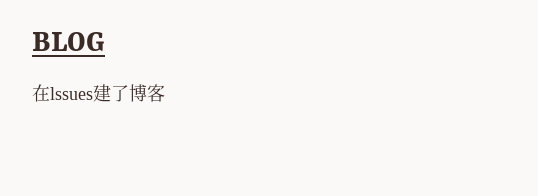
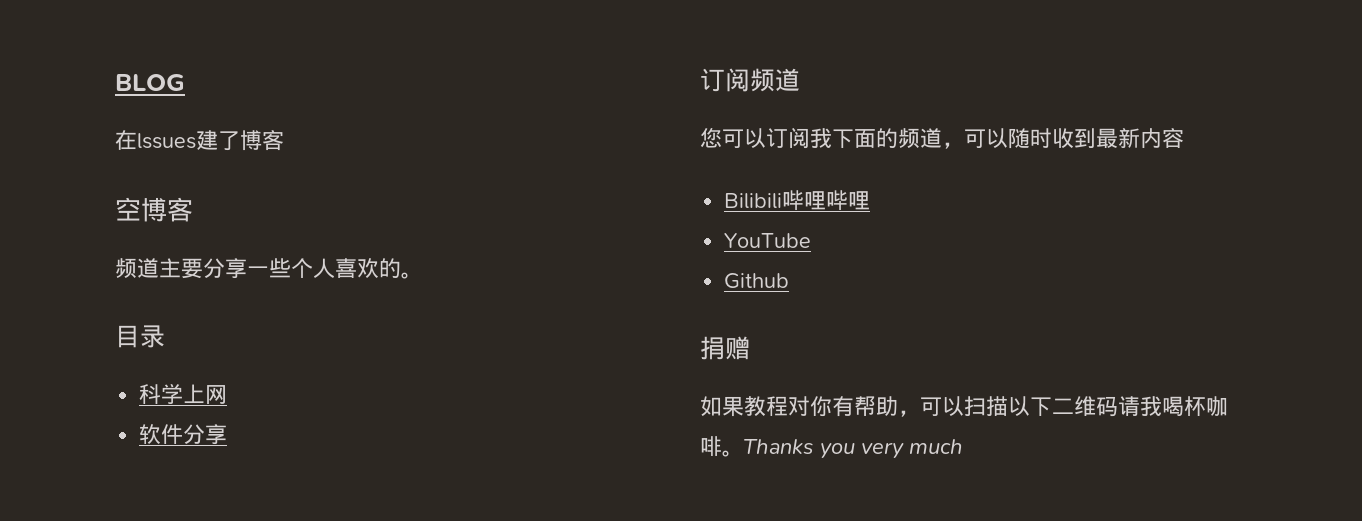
+ 空博客
+ 频道主要分享一些个人喜欢的。
+ 目录
+ 科学上网
+ 软件分享
+ 订阅频道
+ 您可以订阅我下面的频道，可以随时收到最新内容
+ Bilibili哔哩哔哩
+ YouTube
+ Github
+ 捐赠
+ 如果教程对你有帮助，可以扫描以下二维码请我喝杯咖啡。Thanks you very much

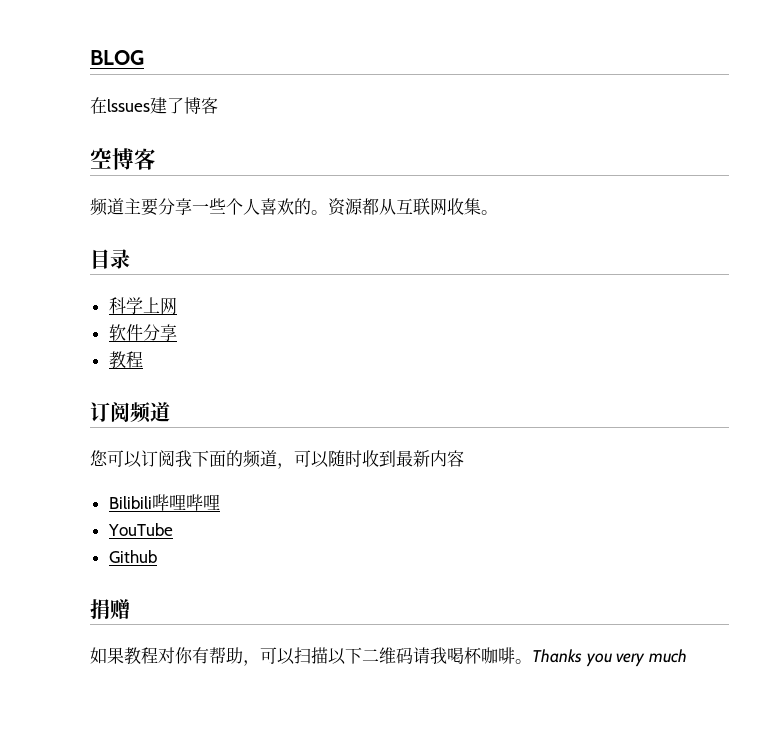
+ 资源都从互联网收集。
  软件分享
+ 教程

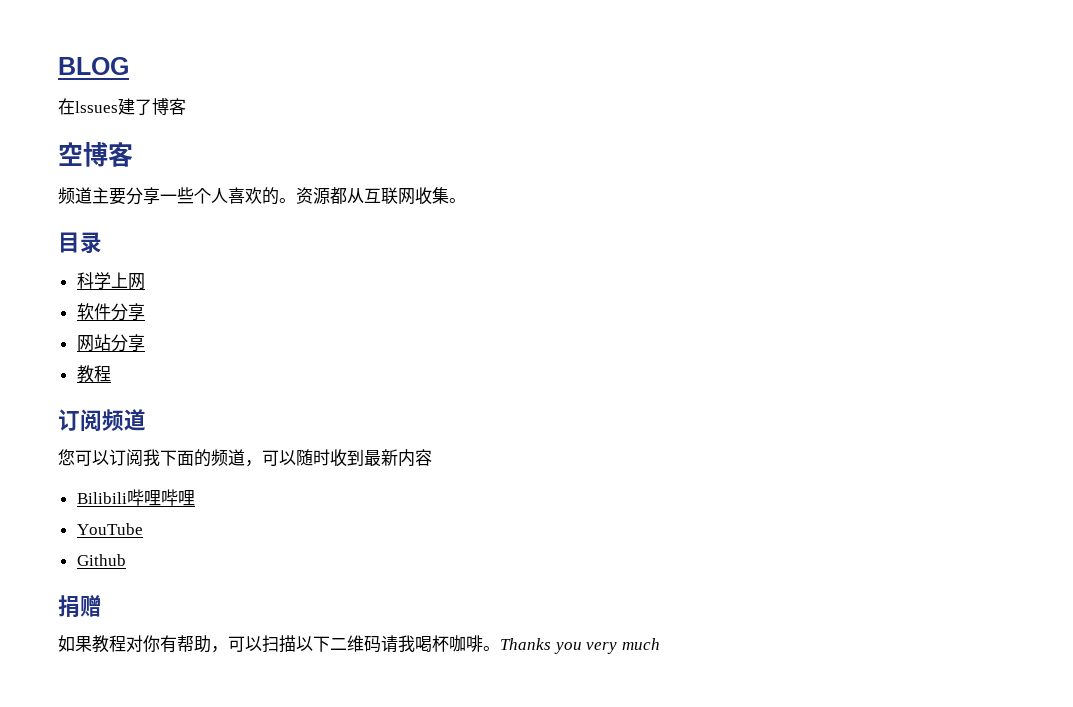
+ 网站分享

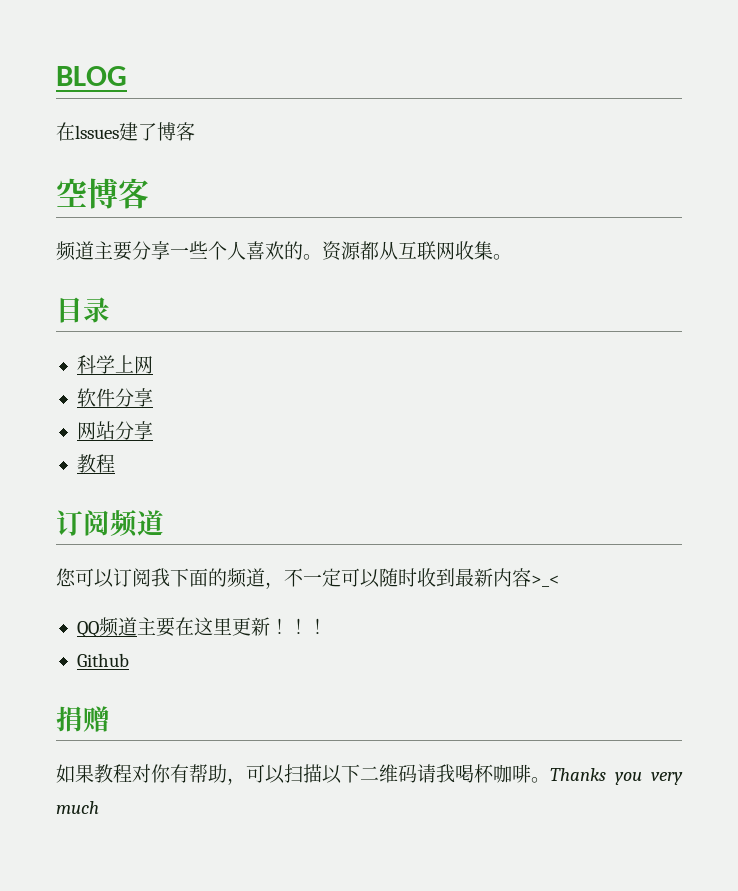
- 您可以订阅我下面的频道，可以随时收到最新内容
- Bilibili哔哩哔哩
- YouTube
+ 您可以订阅我下面的频道，不一定可以随时收到最新内容>_<
+ QQ频道主要在这里更新！！！

